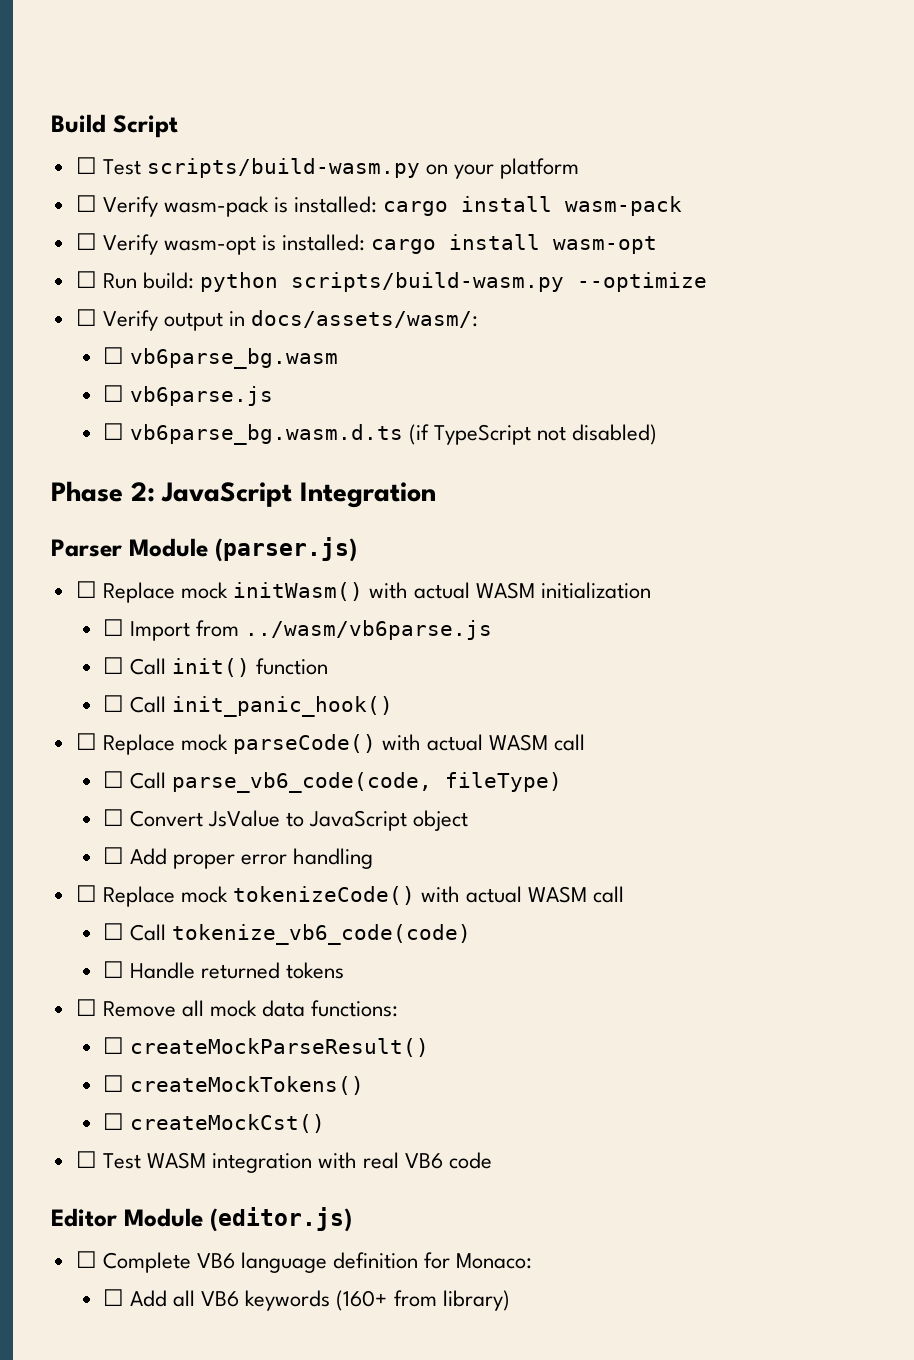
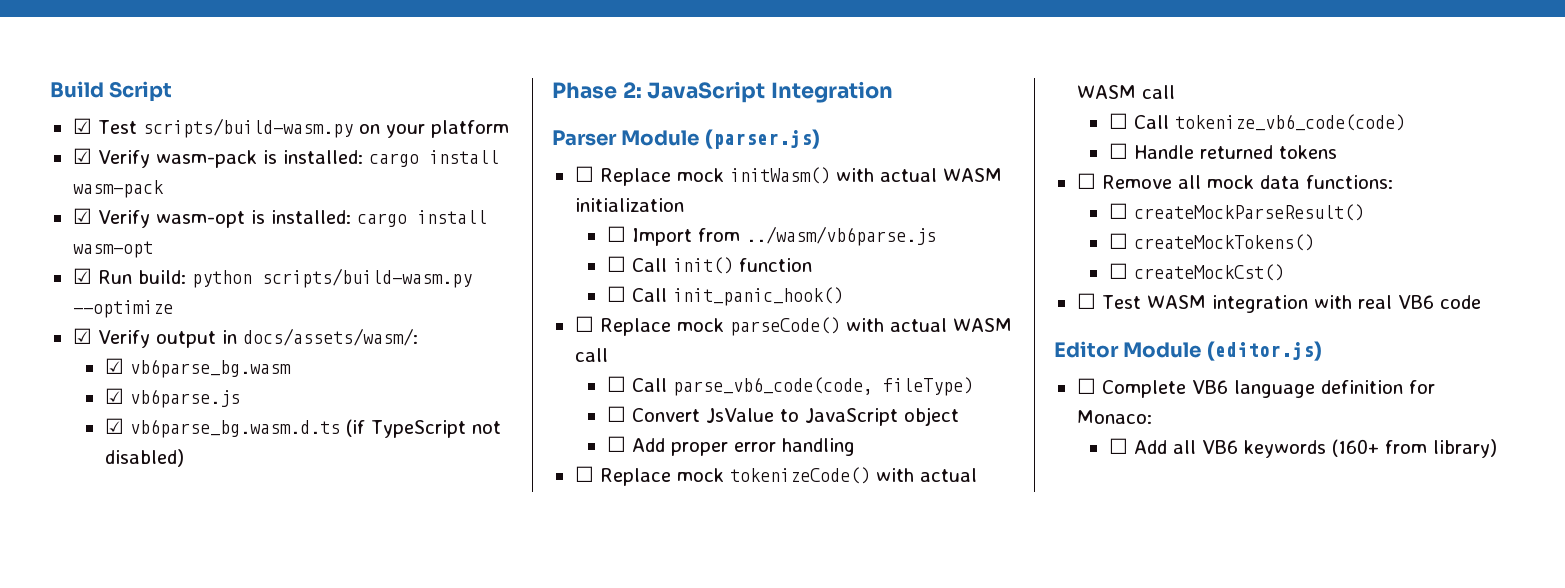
- ☐ Test scripts/build-wasm.py on your platform
+ ☑ Test scripts/build-wasm.py on your platform
- ☐ Verify wasm-pack is installed: cargo install wasm-pack
+ ☑ Verify wasm-pack is installed: cargo install wasm-pack
- ☐ Verify wasm-opt is installed: cargo install wasm-opt
+ ☑ Verify wasm-opt is installed: cargo install wasm-opt
- ☐ Run build: python scripts/build-wasm.py --optimize
+ ☑ Run build: python scripts/build-wasm.py --optimize
- ☐ Verify output in docs/assets/wasm/:
+ ☑ Verify output in docs/assets/wasm/:
- ☐ vb6parse_bg.wasm
+ ☑ vb6parse_bg.wasm
- ☐ vb6parse.js
+ ☑ vb6parse.js
- ☐ vb6parse_bg.wasm.d.ts (if TypeScript not disabled)
+ ☑ vb6parse_bg.wasm.d.ts (if TypeScript not disabled)

